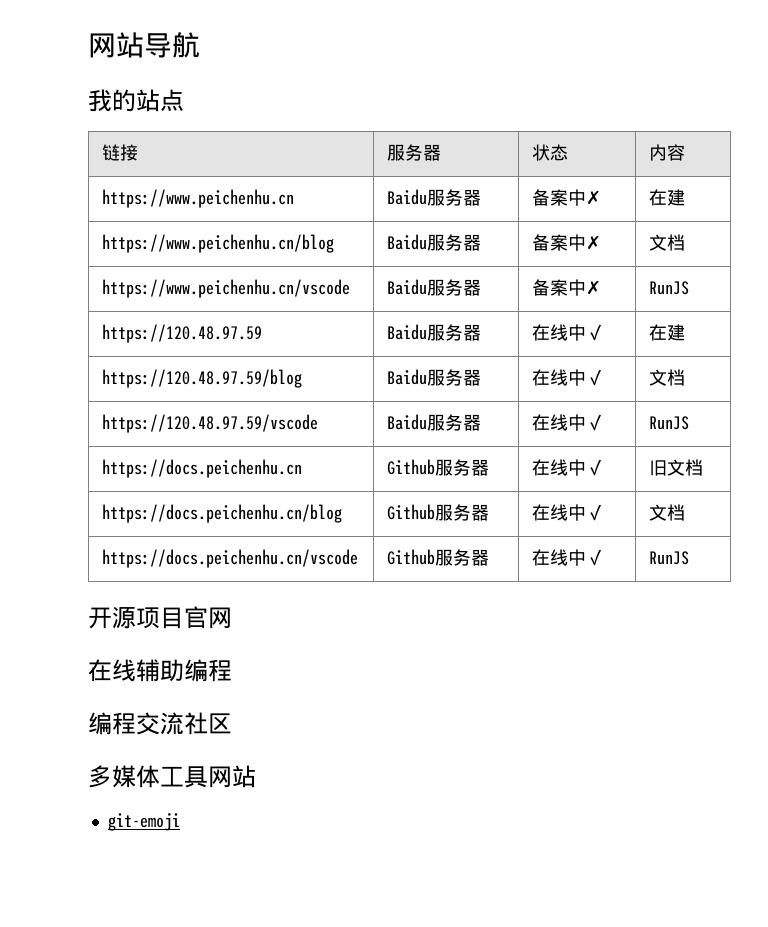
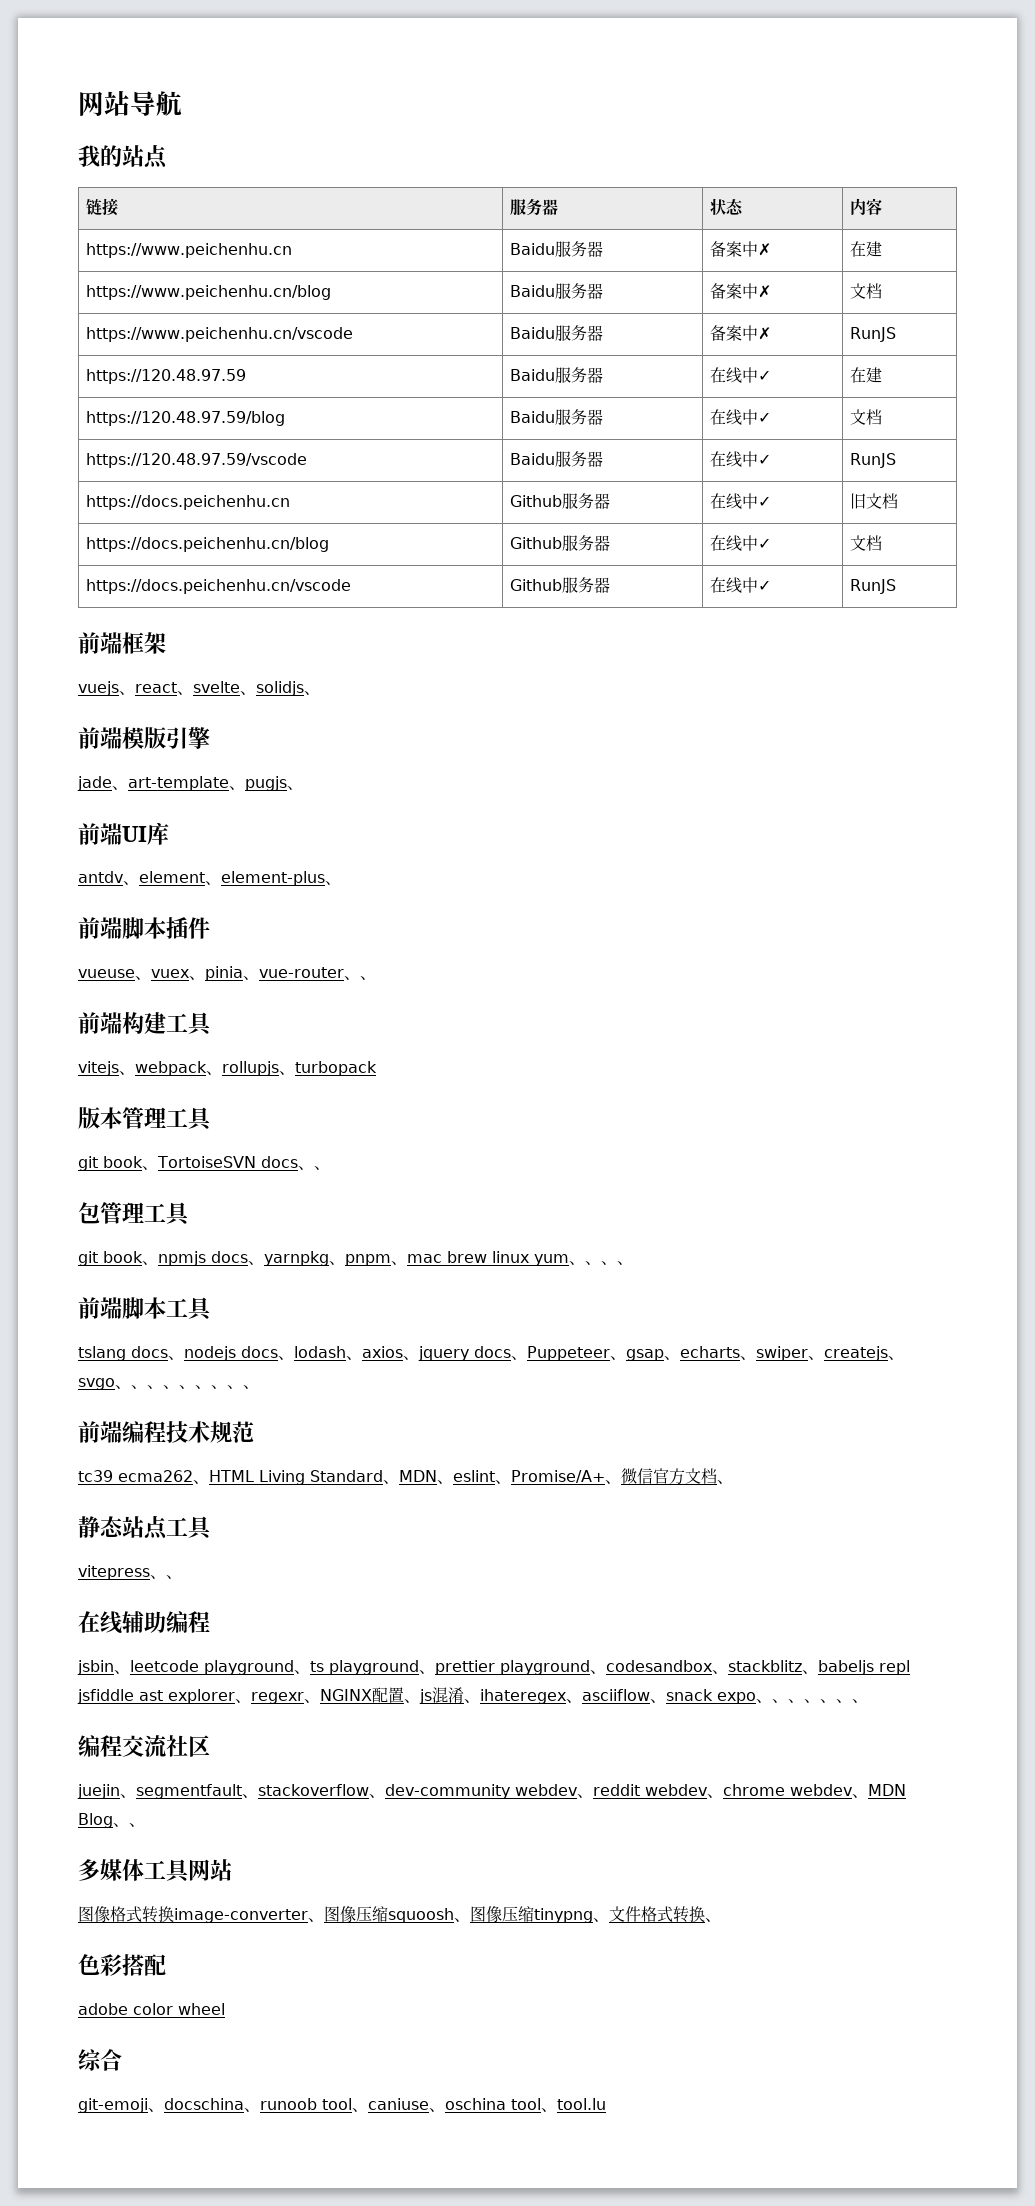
- 开源项目官网
+ 前端框架
+ vuejs、react、svelte、solidjs、
+ 前端模版引擎
+ jade、art-template、pugjs、
+ 前端UI库
+ antdv、element、element-plus、
+ 前端脚本插件
+ vueuse、vuex、pinia、vue-router、、
+ 前端构建工具
+ vitejs、webpack、rollupjs、turbopack
+ 版本管理工具
+ git book、TortoiseSVN docs、、
+ 包管理工具
+ git book、npmjs docs、yarnpkg、pnpm、mac brew linux yum、、、、
+ 前端脚本工具
+ tslang docs、nodejs docs、lodash、axios、jquery docs、Puppeteer、gsap、echarts、swiper、createjs、svgo、、、、、、、、、
+ 前端编程技术规范
+ tc39 ecma262、HTML Living Standard、MDN、eslint、Promise/A+、微信官方文档、
+ 静态站点工具
+ vitepress、、
  在线辅助编程
+ jsbin、leetcode playground、ts playground、prettier playground、codesandbox、stackblitz、babeljs repl jsfiddle ast explorer、regexr、NGINX配置、js混淆、ihateregex、asciiflow、snack expo、、、、、、、
  编程交流社区
+ juejin、segmentfault、stackoverflow、dev-community webdev、reddit webdev、chrome webdev、MDN Blog、、
  多媒体工具网站
- git-emoji
+ 图像格式转换image-converter、图像压缩squoosh、图像压缩tinypng、文件格式转换、
+ 色彩搭配
+ adobe color wheel
+ 综合
+ git-emoji、docschina、runoob tool、caniuse、oschina tool、tool.lu

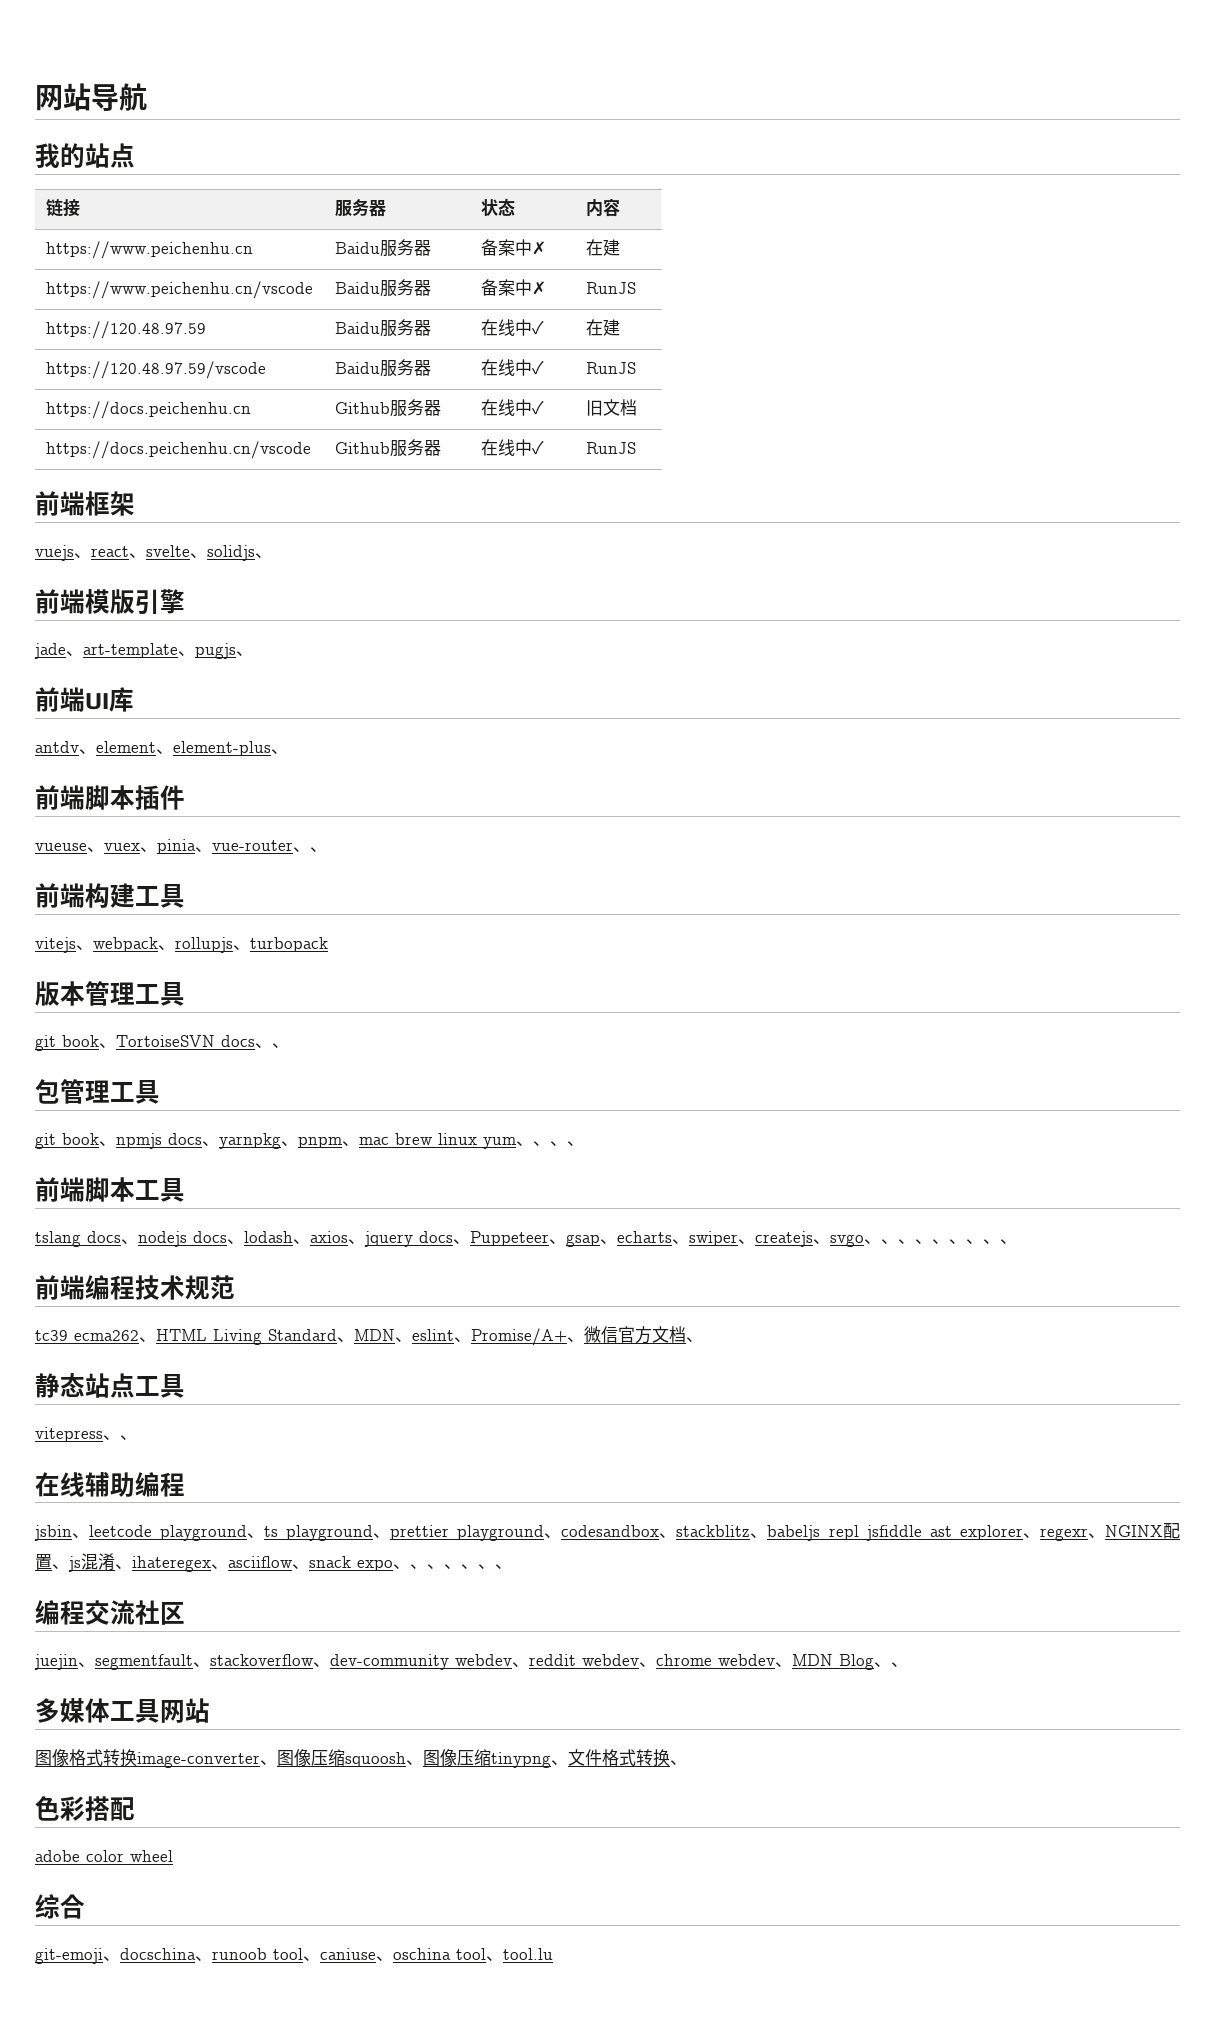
- https://www.peichenhu.cn/blog | Baidu服务器 | 备案中✗ | 文档
- https://120.48.97.59/blog | Baidu服务器 | 在线中✓ | 文档
- https://docs.peichenhu.cn/blog | Github服务器 | 在线中✓ | 文档

